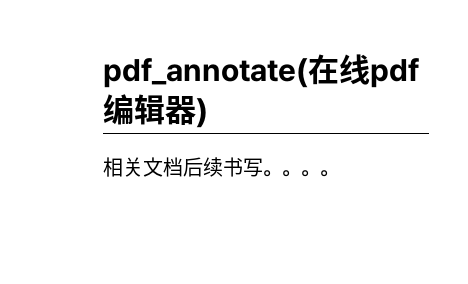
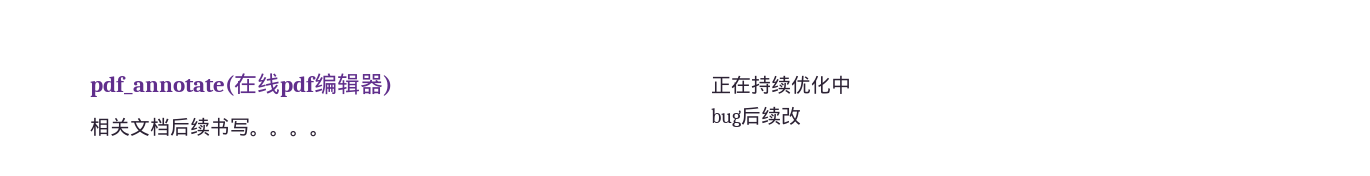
+ 正在持续优化中
+ bug后续改

